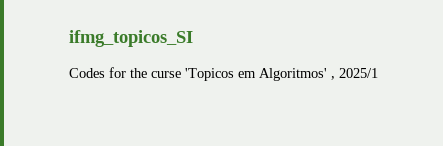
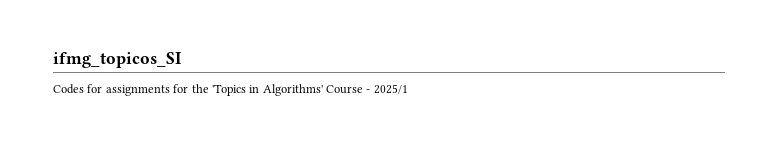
- Codes for the curse 'Topicos em Algoritmos' , 2025/1
+ Codes for assignments for the 'Topics in Algorithms' Course - 2025/1

